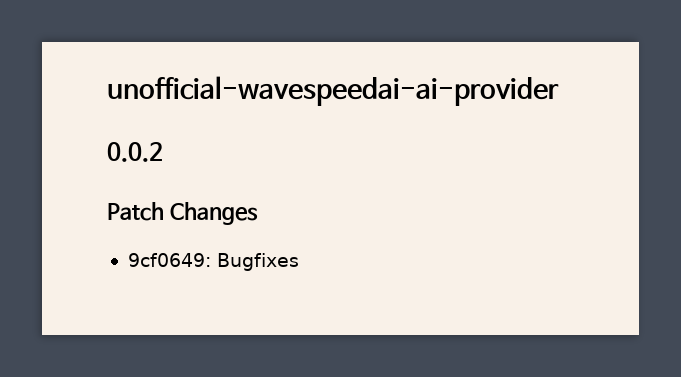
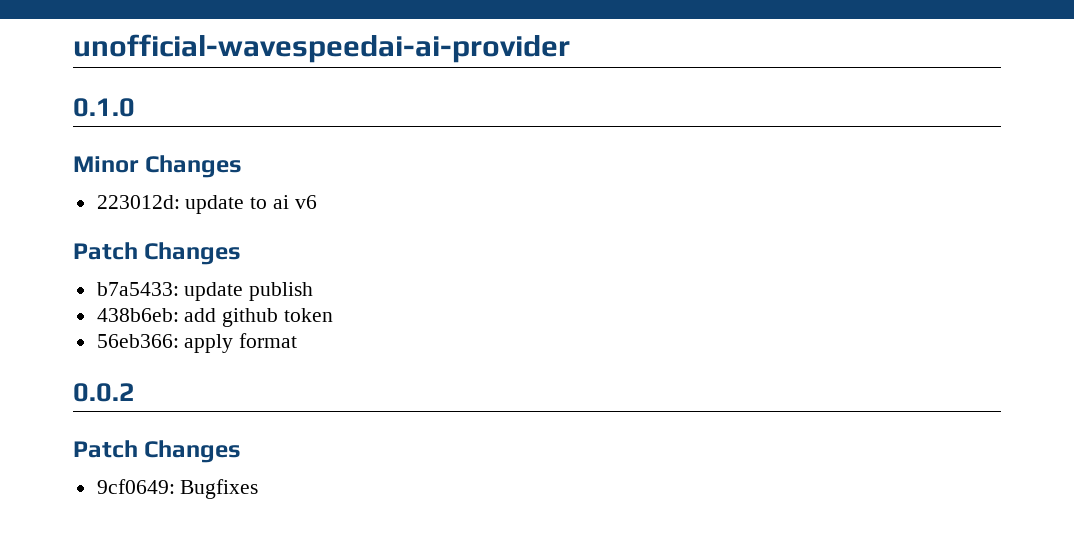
+ 0.1.0
+ Minor Changes
+ 223012d: update to ai v6
+ Patch Changes
+ b7a5433: update publish
+ 438b6eb: add github token
+ 56eb366: apply format

